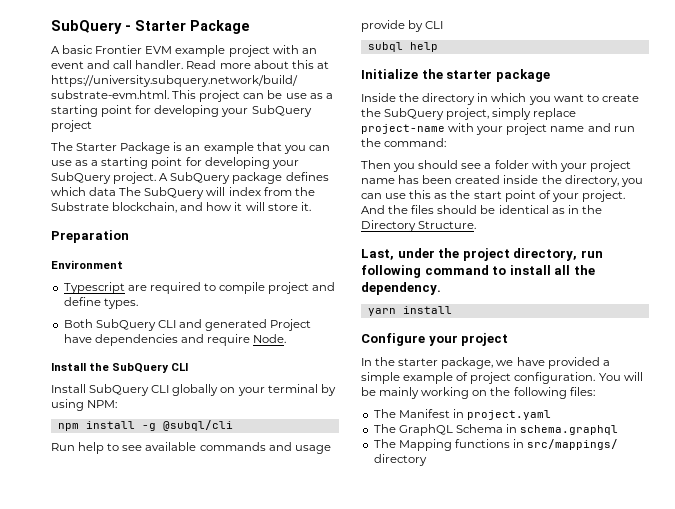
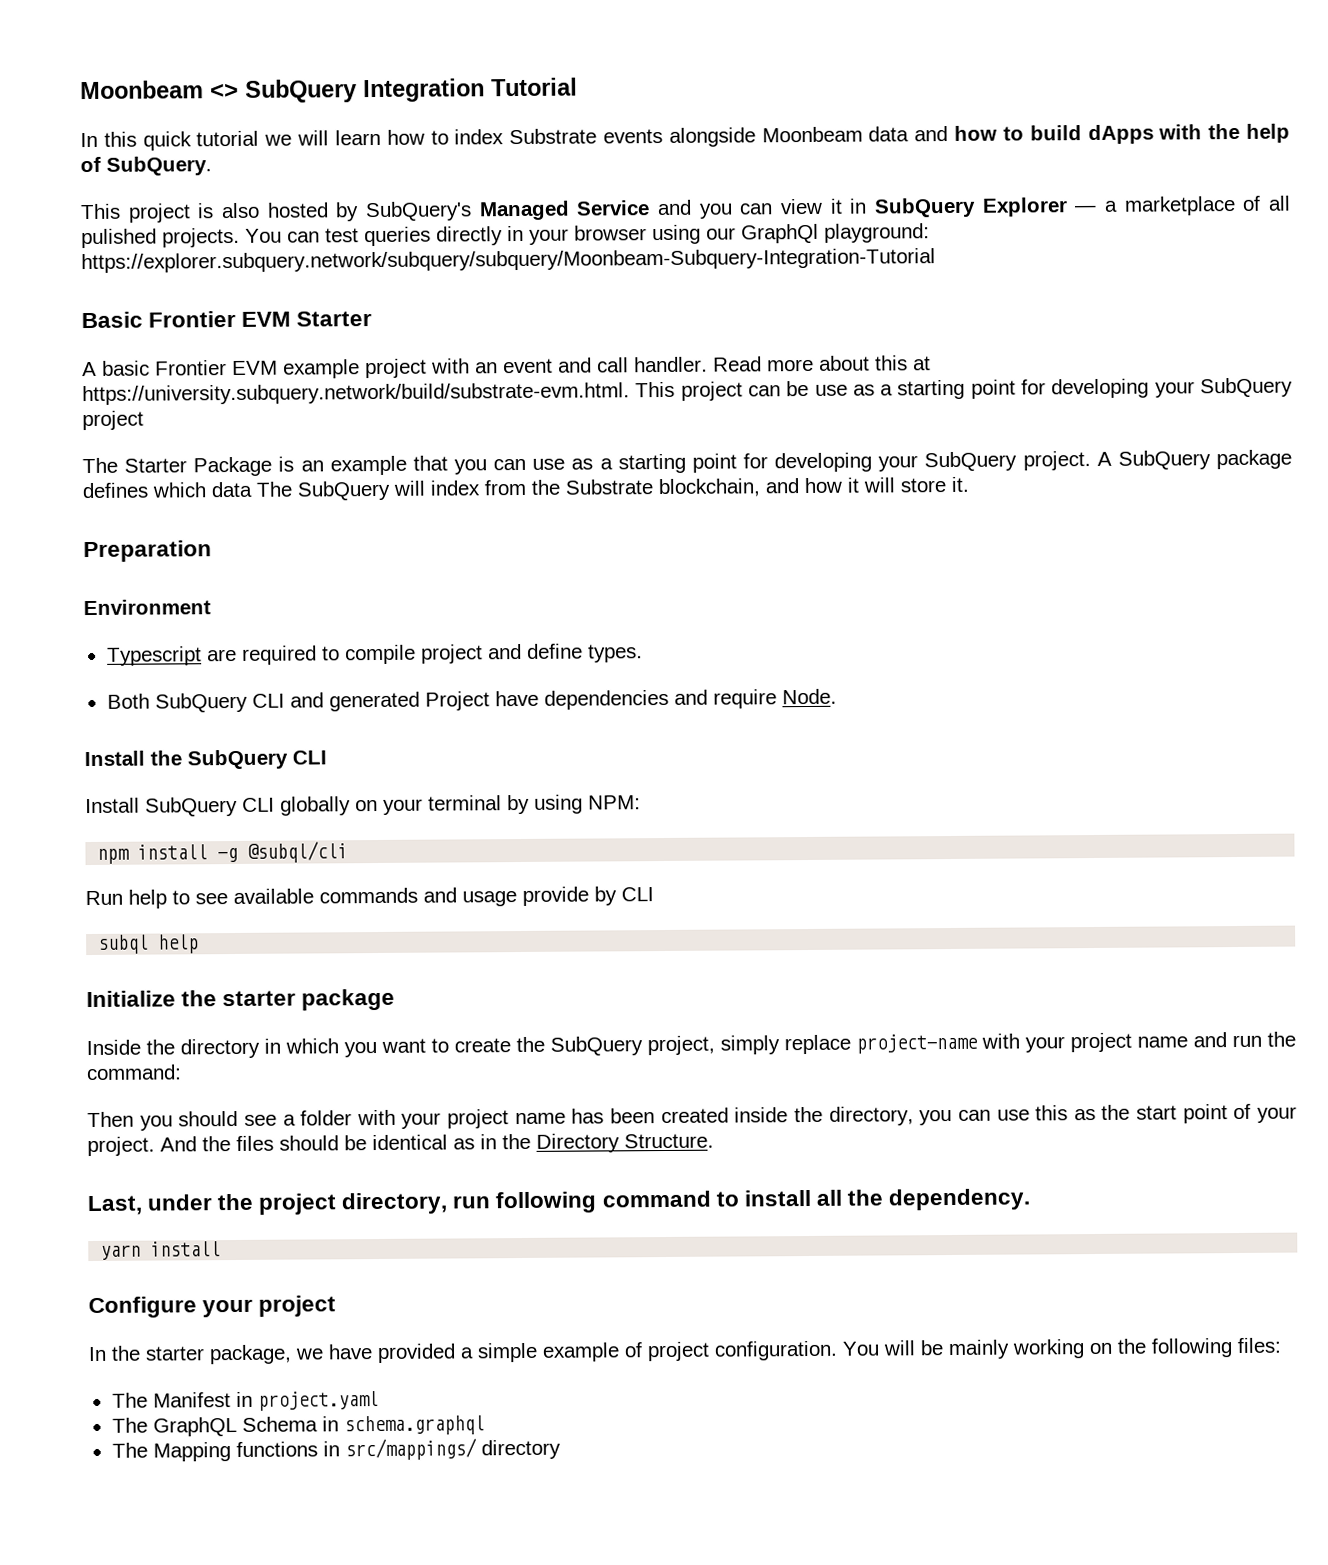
- SubQuery - Starter Package
+ Moonbeam <> SubQuery Integration Tutorial
+ In this quick tutorial we will learn how to index Substrate events alongside Moonbeam data and how to build dApps with the help of SubQuery.
+ This project is also hosted by SubQuery's Managed Service and you can view it in SubQuery Explorer — a marketplace of all pulished projects. You can test queries directly in your browser using our GraphQl playground: https://explorer.subquery.network/subquery/subquery/Moonbeam-Subquery-Integration-Tutorial
+ Basic Frontier EVM Starter

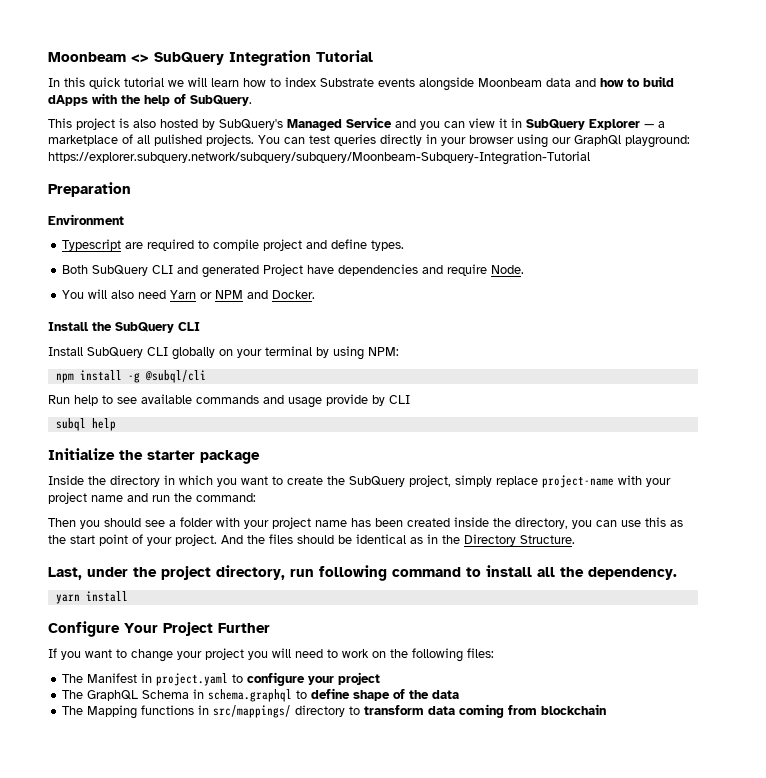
- Basic Frontier EVM Starter
- A basic Frontier EVM example project with an event and call handler. Read more about this at https://university.subquery.network/build/substrate-evm.html. This project can be use as a starting point for developing your SubQuery project
- The Starter Package is an example that you can use as a starting point for developing your SubQuery project. A SubQuery package defines which data The SubQuery will index from the Substrate blockchain, and how it will store it.
+ You will also need Yarn or NPM and Docker.
- Configure your project
- In the starter package, we have provided a simple example of project configuration. You will be mainly working on the following files:
+ Configure Your Project Further
+ If you want to change your project you will need to work on the following files:
- The Manifest in project.yaml
+ The Manifest in project.yaml to configure your project
- The GraphQL Schema in schema.graphql
+ The GraphQL Schema in schema.graphql to define shape of the data
- The Mapping functions in src/mappings/ directory
+ The Mapping functions in src/mappings/ directory to transform data coming from blockchain

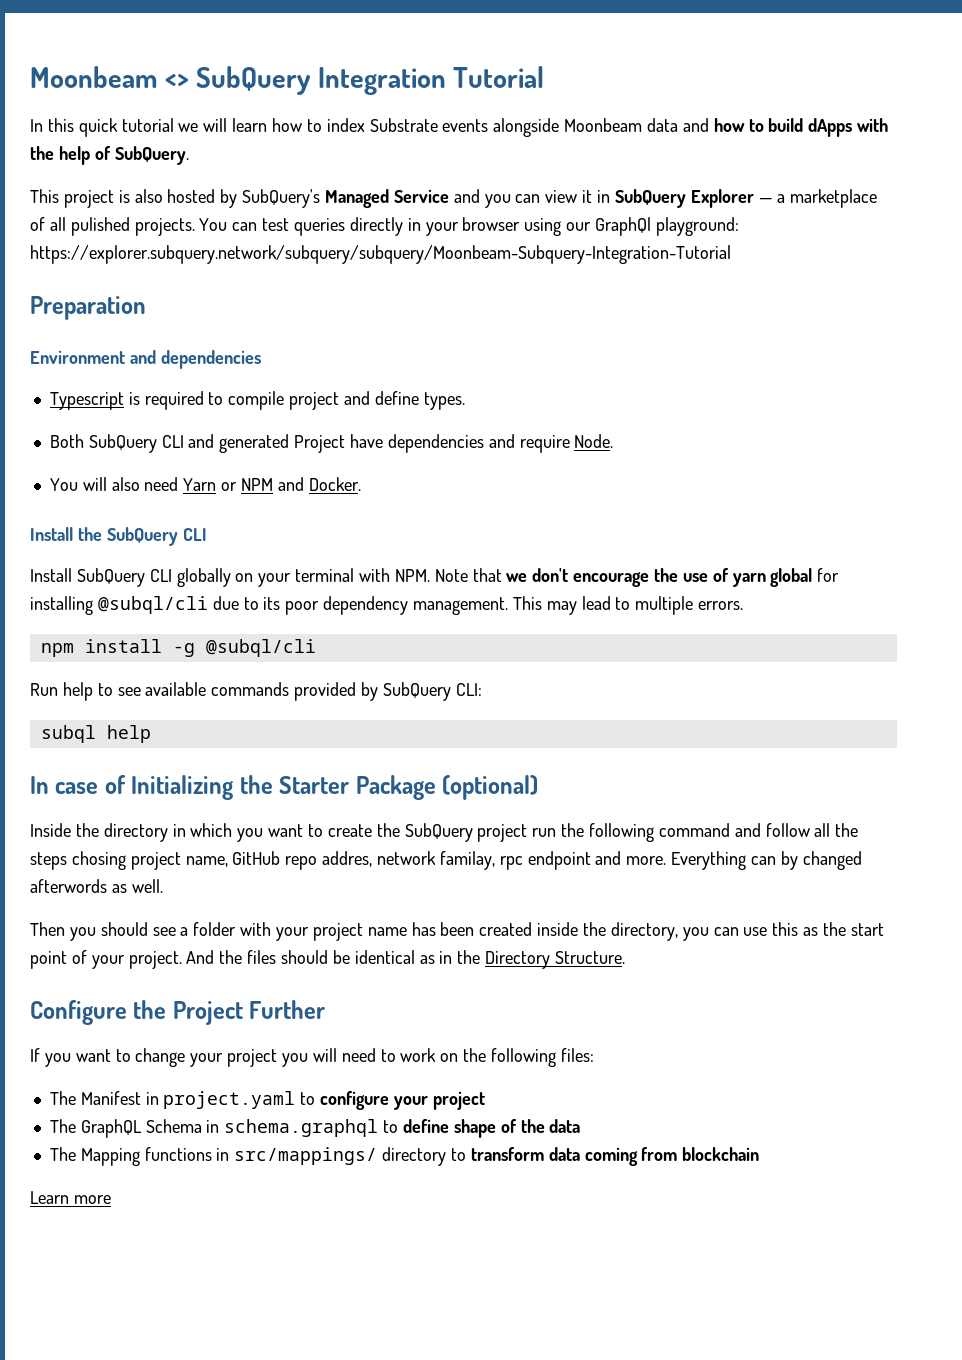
- Environment
+ Environment and dependencies
- Typescript are required to compile project and define types.
+ Typescript is required to compile project and define types.
- Install SubQuery CLI globally on your terminal by using NPM:
+ Install SubQuery CLI globally on your terminal with NPM. Note that we don't encourage the use of yarn global for installing @subql/cli due to its poor dependency management. This may lead to multiple errors.
- Run help to see available commands and usage provide by CLI
+ Run help to see available commands provided by SubQuery CLI:
  subql help
- Initialize the starter package
+ In case of Initializing the Starter Package (optional)
- Inside the directory in which you want to create the SubQuery project, simply replace project-name with your project name and run the command:
+ Inside the directory in which you want to create the SubQuery project run the following command and follow all the steps chosing project name, GitHub repo addres, network familay, rpc endpoint and more. Everything can by changed afterwords as well.
- Last, under the project directory, run following command to install all the dependency.
- yarn install
- Configure Your Project Further
+ Configure the Project Further
+ Learn more

